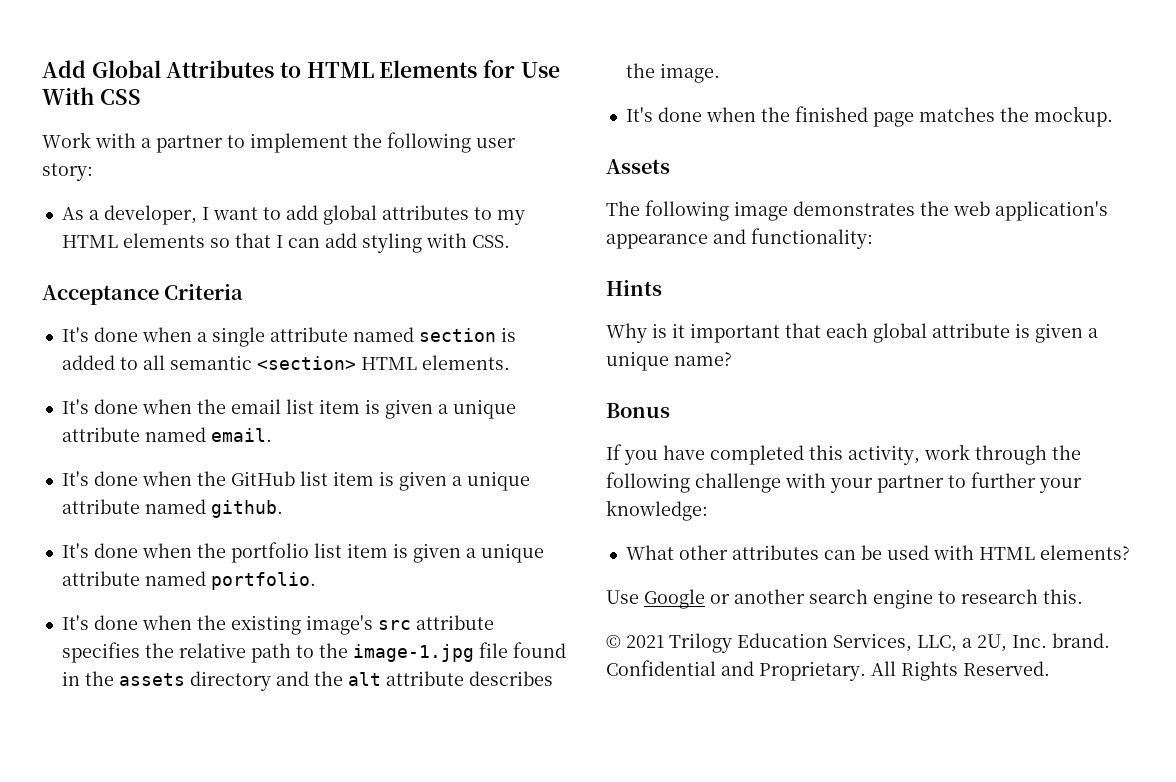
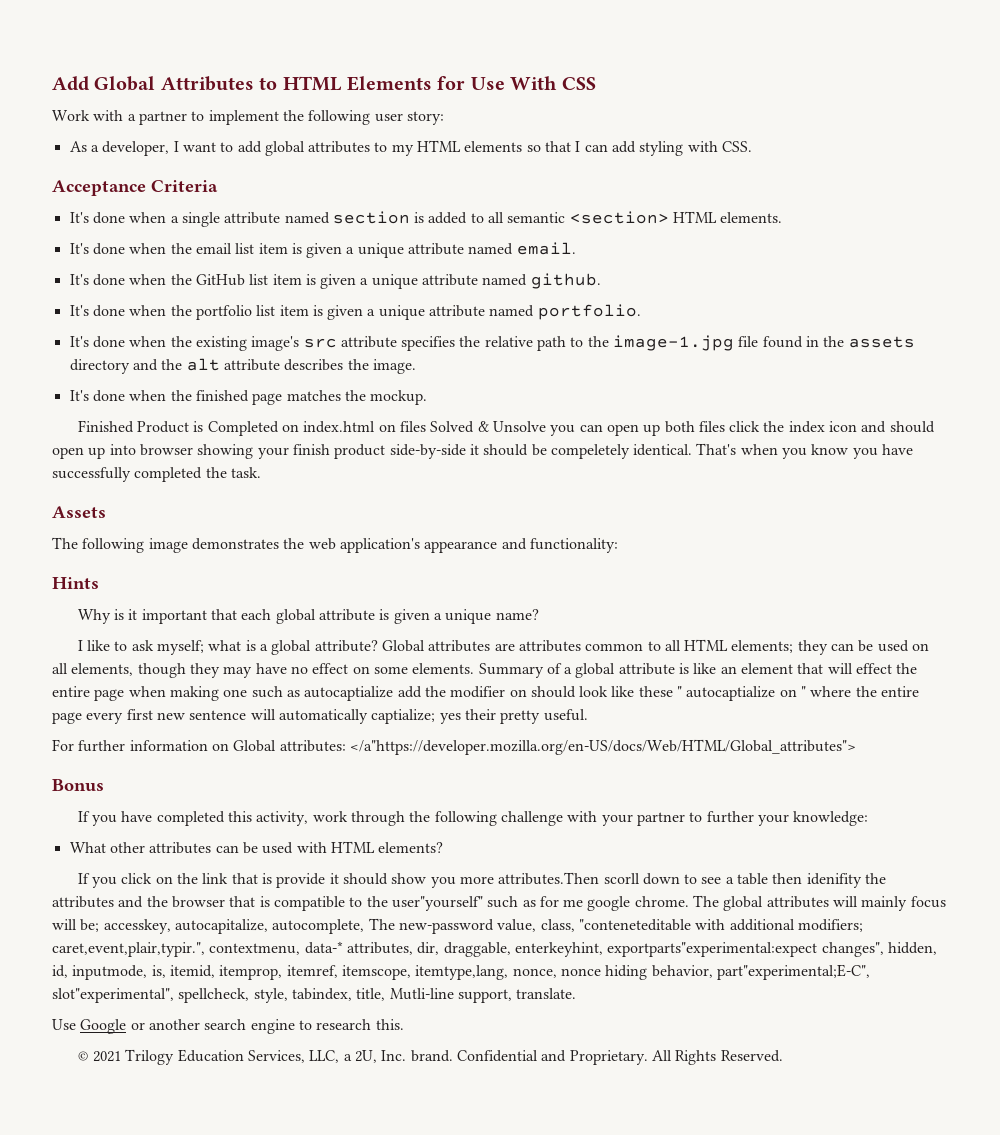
+ Finished Product is Completed on index.html on files Solved & Unsolve you can open up both files click the index icon and should open up into browser showing your finish product side-by-side it should be compeletely identical. That's when you know you have successfully completed the task.
+ I like to ask myself; what is a global attribute? Global attributes are attributes common to all HTML elements; they can be used on all elements, though they may have no effect on some elements. Summary of a global attribute is like an element that will effect the entire page when making one such as autocaptialize add the modifier on should look like these " autocaptialize on " where the entire page every first new sentence will automatically captialize; yes their pretty useful.
+ For further information on Global attributes: </a"https://developer.mozilla.org/en-US/docs/Web/HTML/Global_attributes">
+ If you click on the link that is provide it should show you more attributes.Then scorll down to see a table then idenifity the attributes and the browser that is compatible to the user"yourself" such as for me google chrome. The global attributes will mainly focus will be; accesskey, autocapitalize, autocomplete, The new-password value, class, "conteneteditable with additional modifiers; caret,event,plair,typir.", contextmenu, data-* attributes, dir, draggable, enterkeyhint, exportparts"experimental:expect changes", hidden, id, inputmode, is, itemid, itemprop, itemref, itemscope, itemtype,lang, nonce, nonce hiding behavior, part"experimental;E-C", slot"experimental", spellcheck, style, tabindex, title, Mutli-line support, translate.

